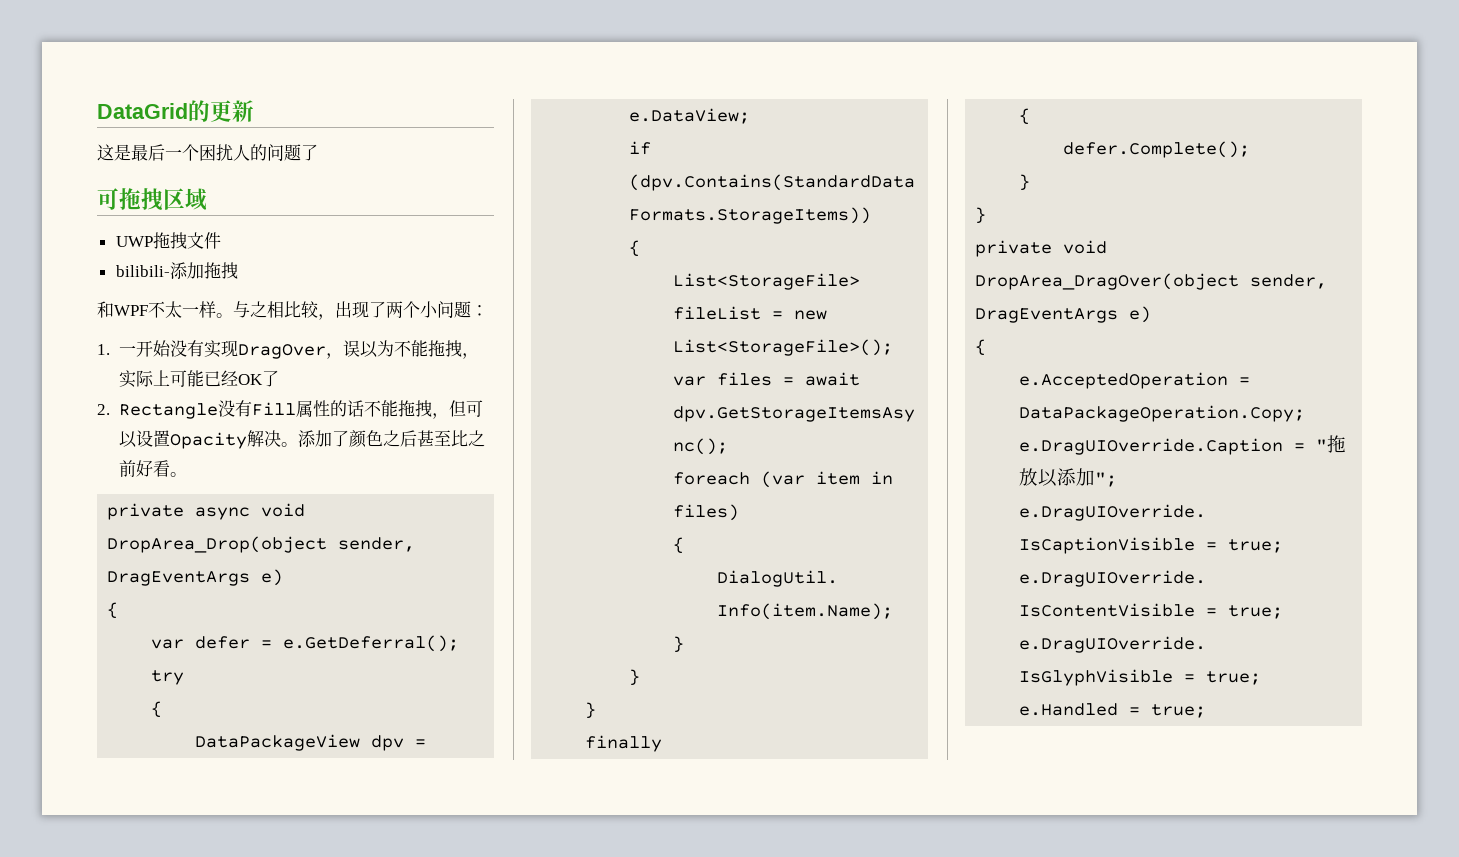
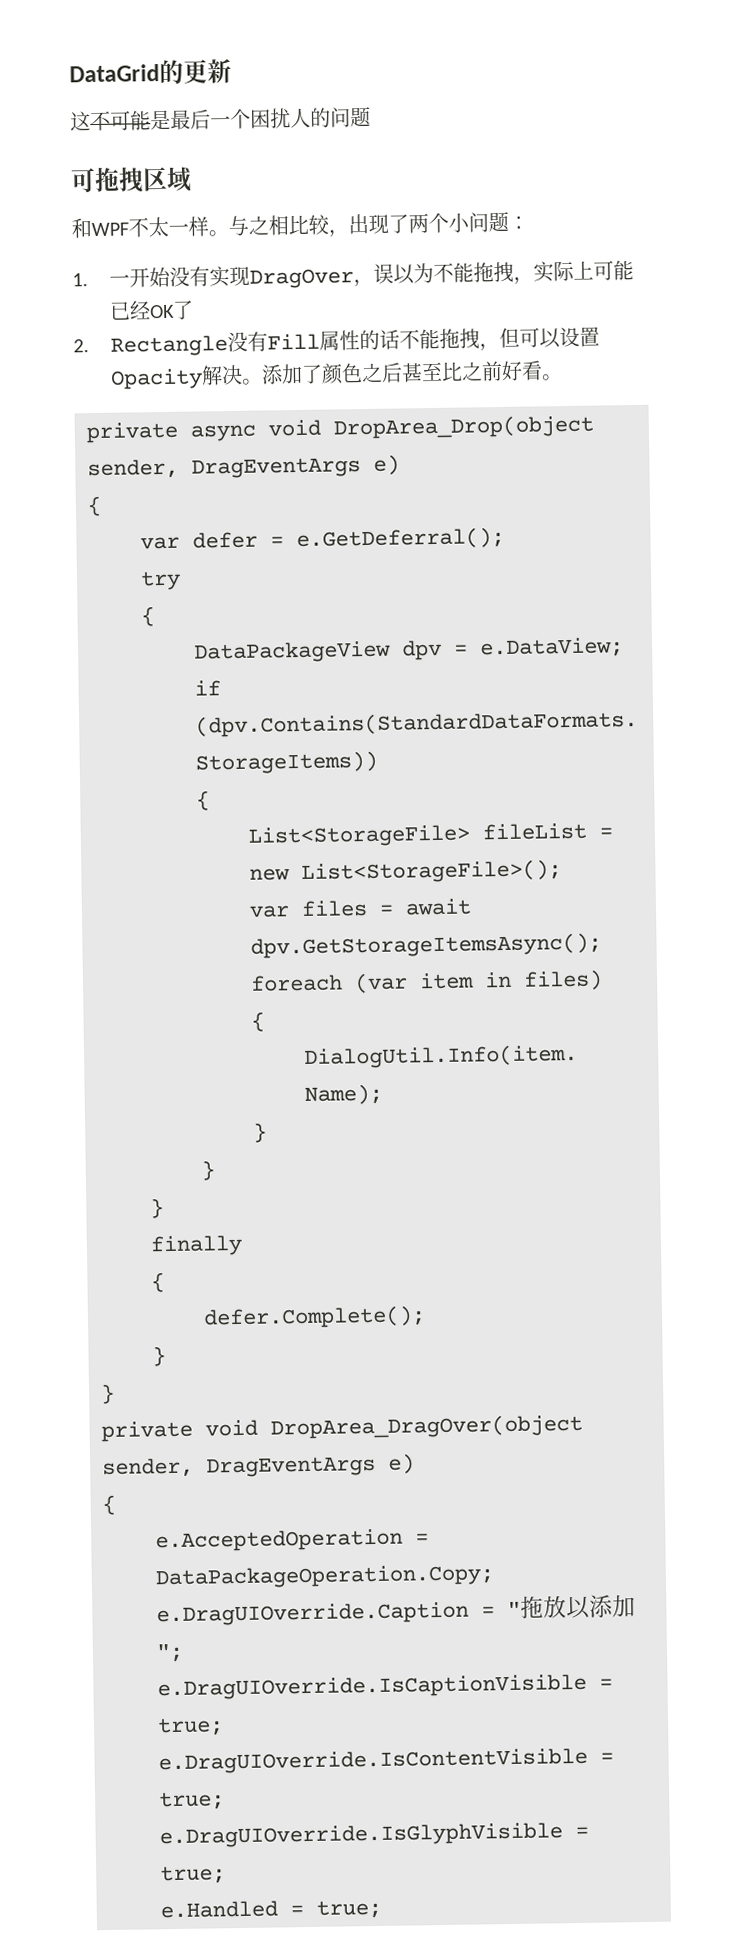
- 这是最后一个困扰人的问题了
+ 这不可能是最后一个困扰人的问题
- UWP拖拽文件
- bilibili-添加拖拽

